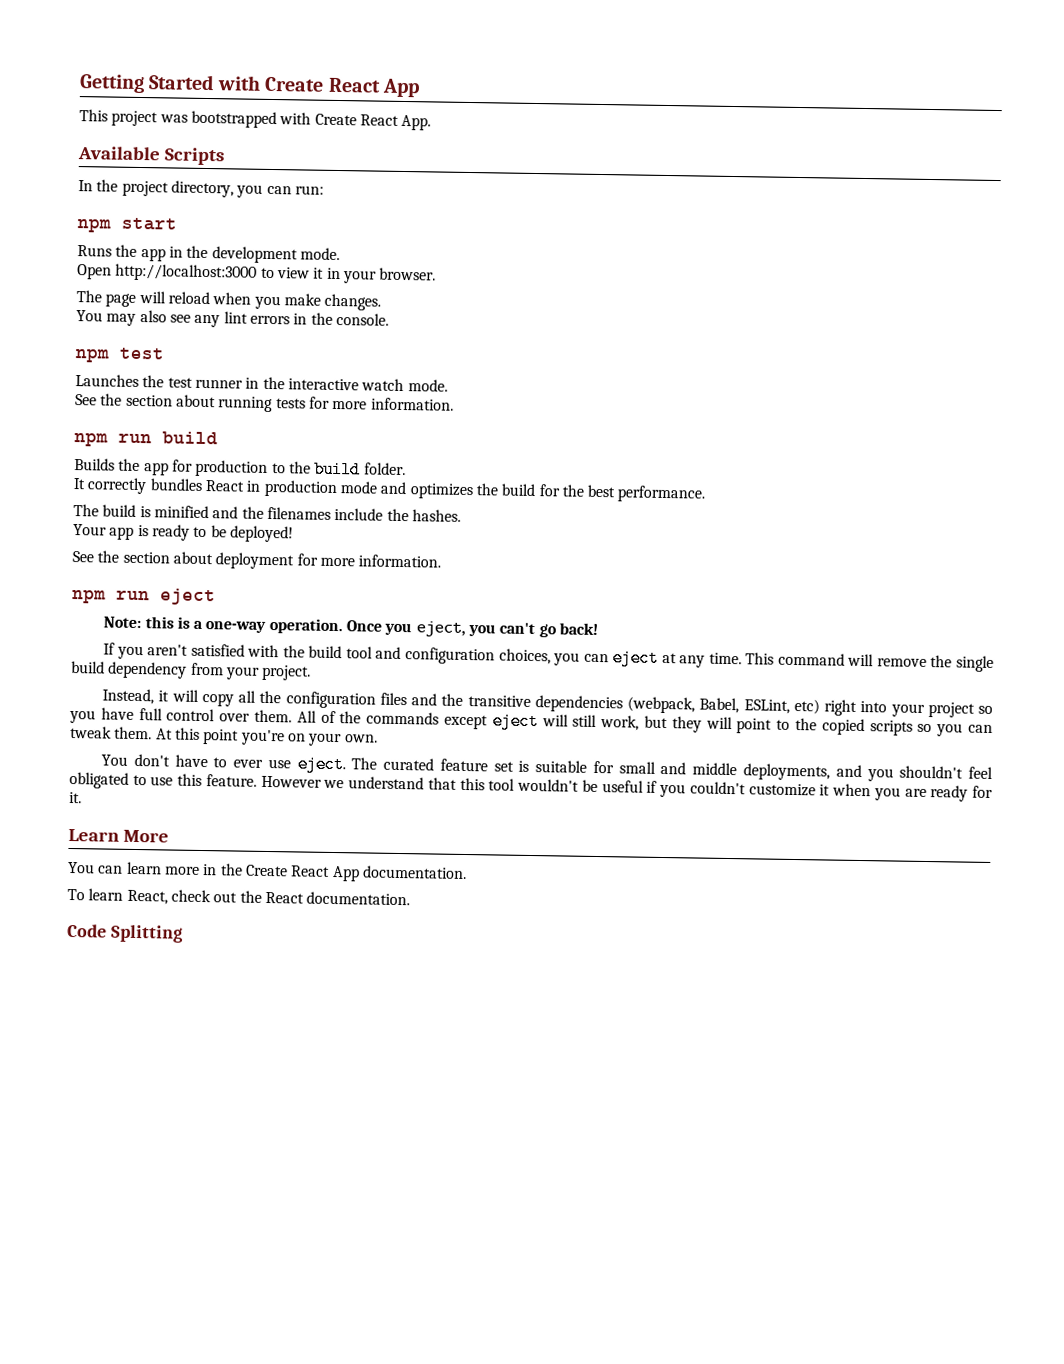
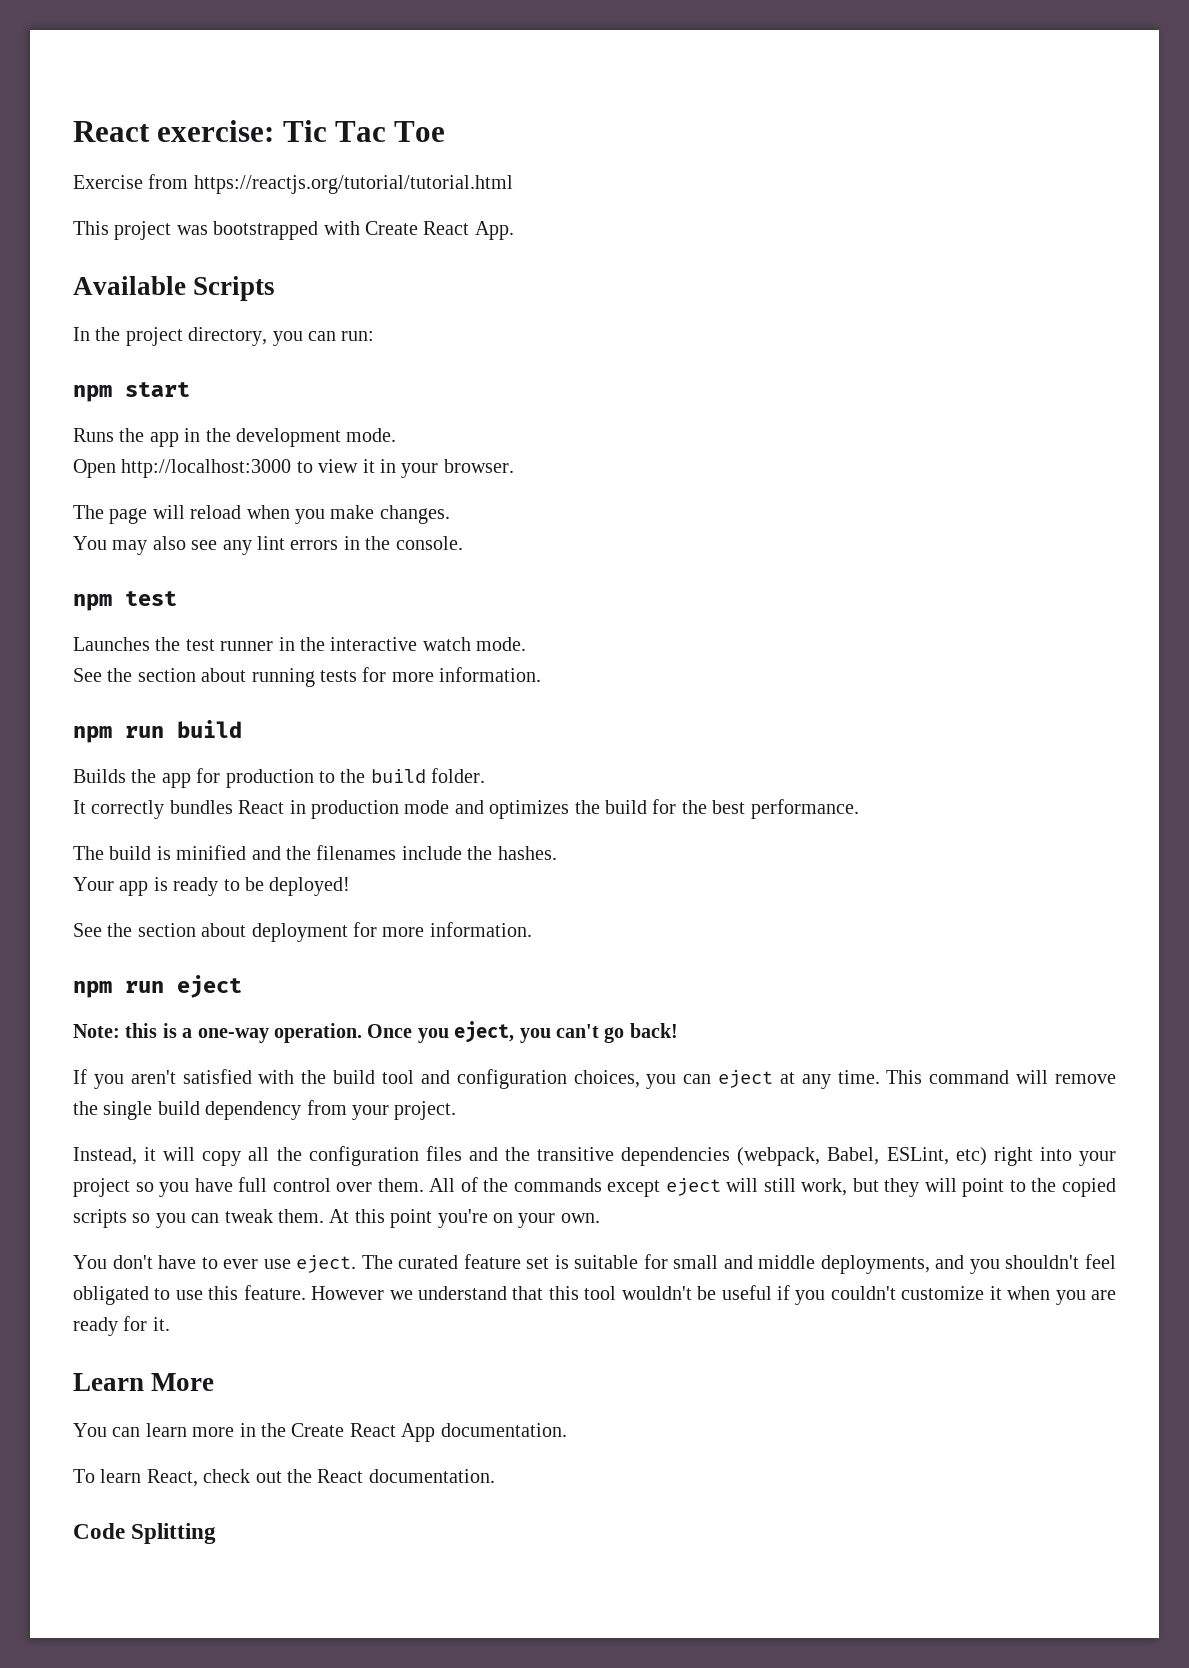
- Getting Started with Create React App
+ React exercise: Tic Tac Toe
+ Exercise from https://reactjs.org/tutorial/tutorial.html

